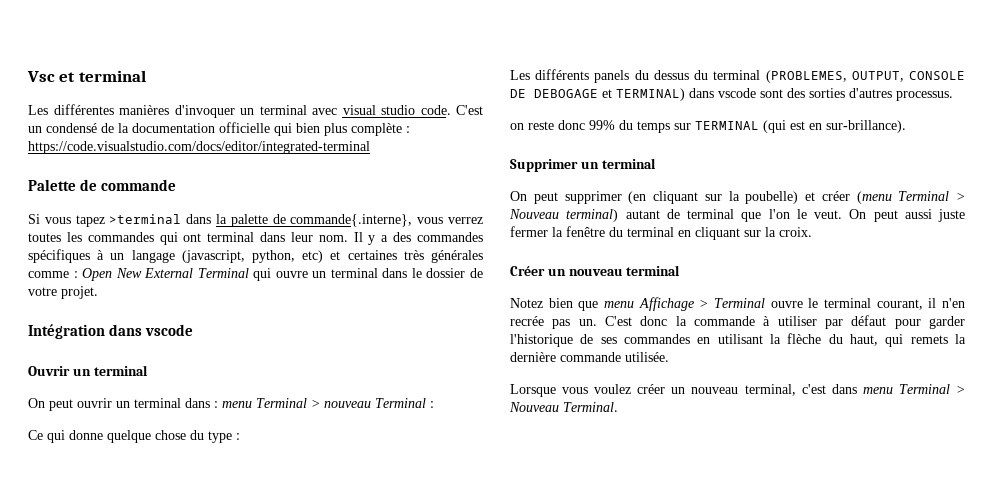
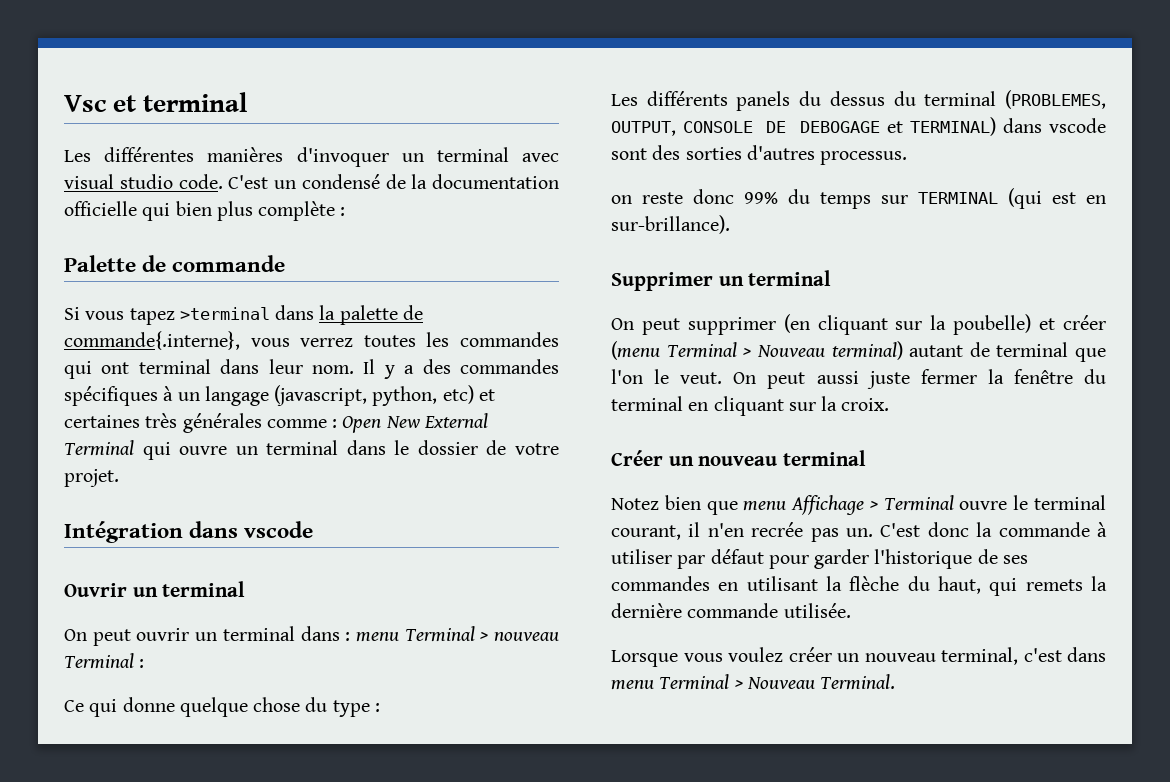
- C'est un condensé de la documentation officielle qui bien plus complète : https://code.visualstudio.com/docs/editor/integrated-terminal
+ C'est un condensé de la documentation officielle qui bien plus complète :

